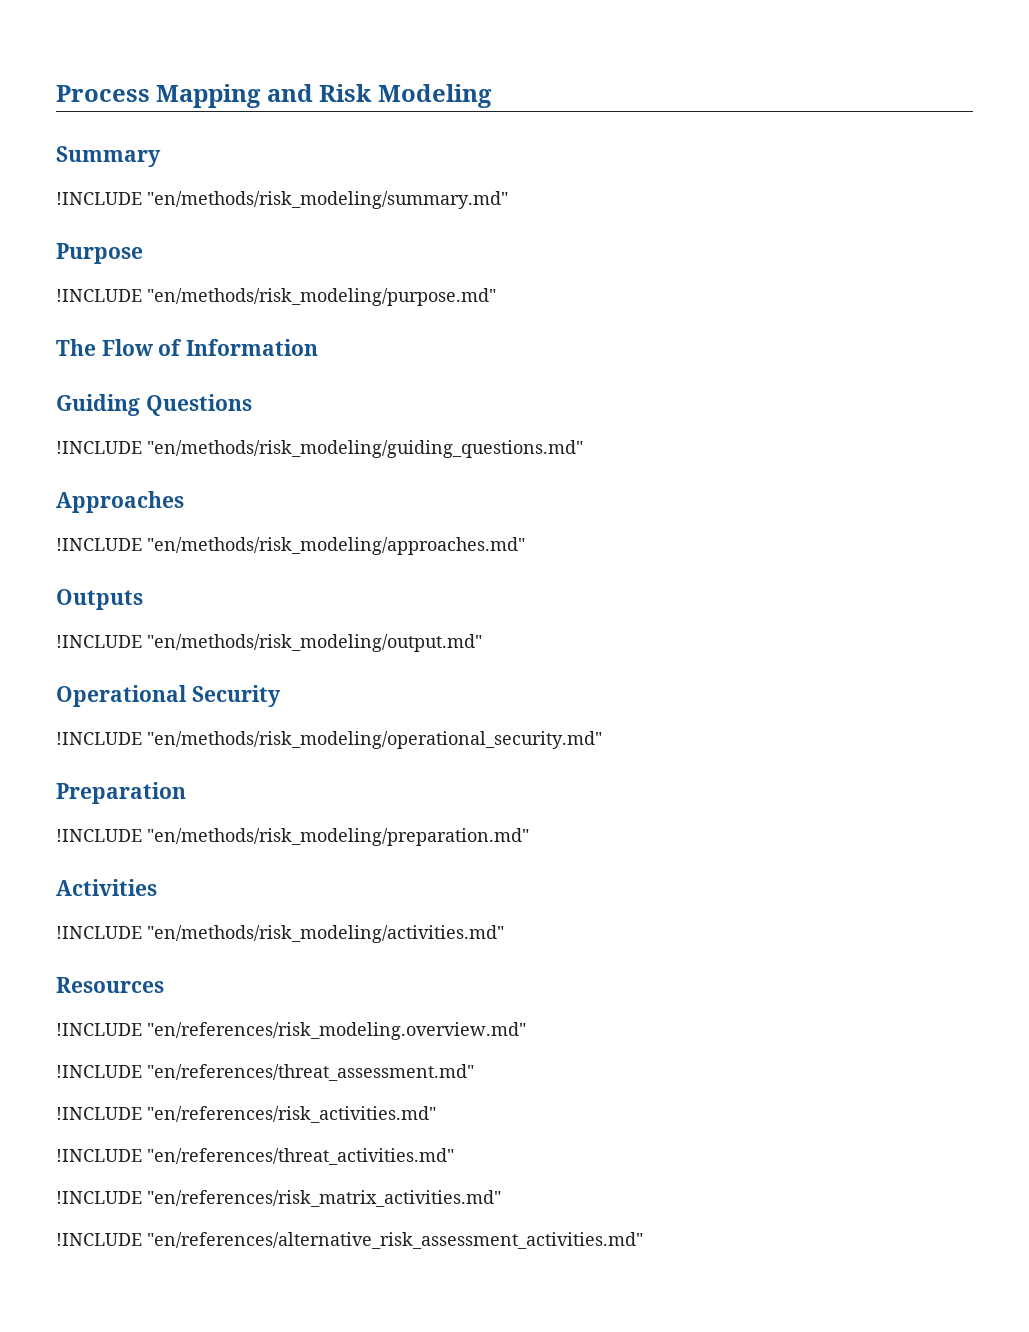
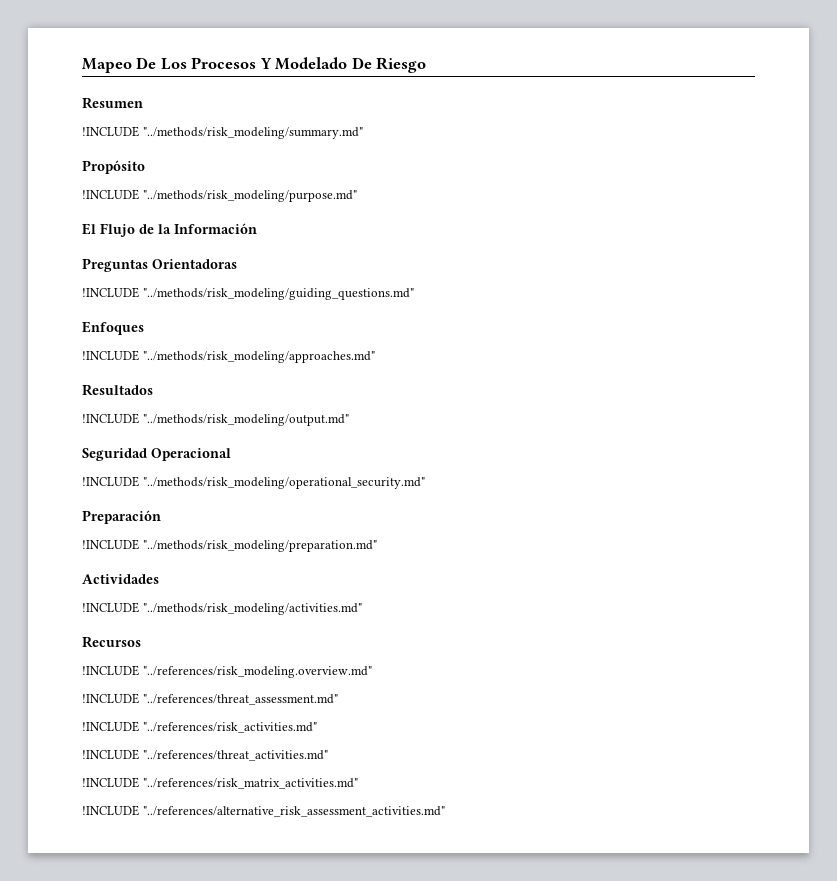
- Process Mapping and Risk Modeling
- Summary
- !INCLUDE "en/methods/risk_modeling/summary.md"
- Purpose
- !INCLUDE "en/methods/risk_modeling/purpose.md"
- The Flow of Information
- Guiding Questions
- !INCLUDE "en/methods/risk_modeling/guiding_questions.md"
- Approaches
- !INCLUDE "en/methods/risk_modeling/approaches.md"
- Outputs
- !INCLUDE "en/methods/risk_modeling/output.md"
- Operational Security
- !INCLUDE "en/methods/risk_modeling/operational_security.md"
- Preparation
- !INCLUDE "en/methods/risk_modeling/preparation.md"
- Activities
- !INCLUDE "en/methods/risk_modeling/activities.md"
- Resources
- !INCLUDE "en/references/risk_modeling.overview.md"
- !INCLUDE "en/references/threat_assessment.md"
- !INCLUDE "en/references/risk_activities.md"
- !INCLUDE "en/references/threat_activities.md"
- !INCLUDE "en/references/risk_matrix_activities.md"
- !INCLUDE "en/references/alternative_risk_assessment_activities.md"
+ Mapeo De Los Procesos Y Modelado De Riesgo
+ Resumen
+ !INCLUDE "../methods/risk_modeling/summary.md"
+ Propósito
+ !INCLUDE "../methods/risk_modeling/purpose.md"
+ El Flujo de la Información
+ Preguntas Orientadoras
+ !INCLUDE "../methods/risk_modeling/guiding_questions.md"
+ Enfoques
+ !INCLUDE "../methods/risk_modeling/approaches.md"
+ Resultados
+ !INCLUDE "../methods/risk_modeling/output.md"
+ Seguridad Operacional
+ !INCLUDE "../methods/risk_modeling/operational_security.md"
+ Preparación
+ !INCLUDE "../methods/risk_modeling/preparation.md"
+ Actividades
+ !INCLUDE "../methods/risk_modeling/activities.md"
+ Recursos
+ !INCLUDE "../references/risk_modeling.overview.md"
+ !INCLUDE "../references/threat_assessment.md"
+ !INCLUDE "../references/risk_activities.md"
+ !INCLUDE "../references/threat_activities.md"
+ !INCLUDE "../references/risk_matrix_activities.md"
+ !INCLUDE "../references/alternative_risk_assessment_activities.md"

